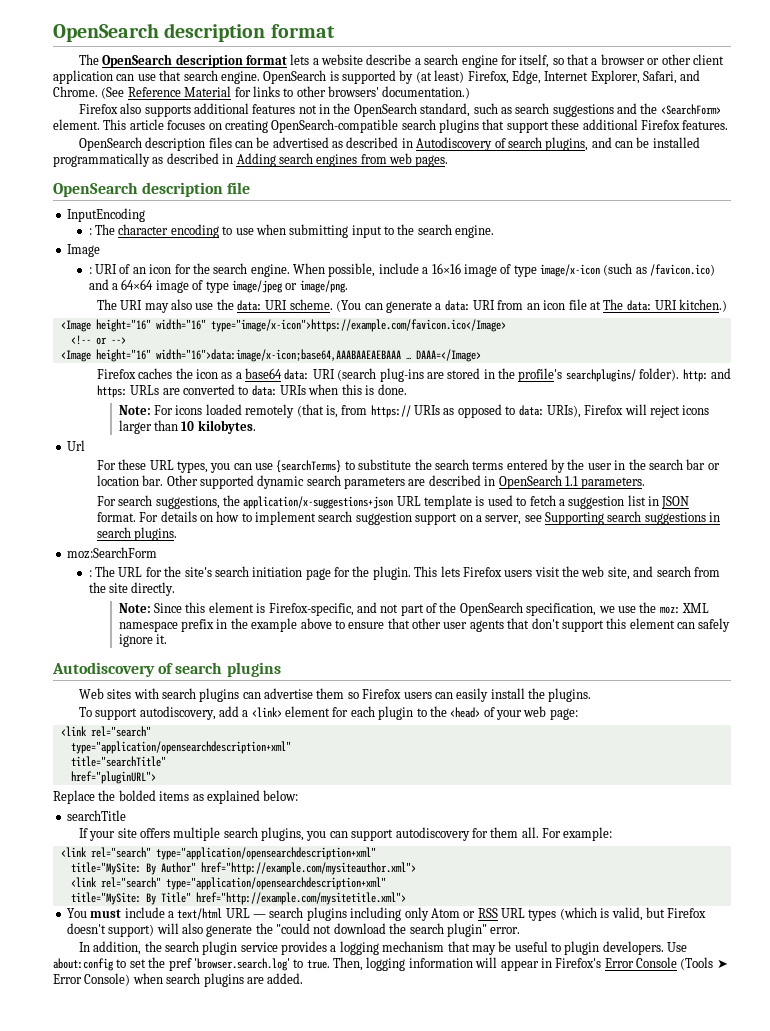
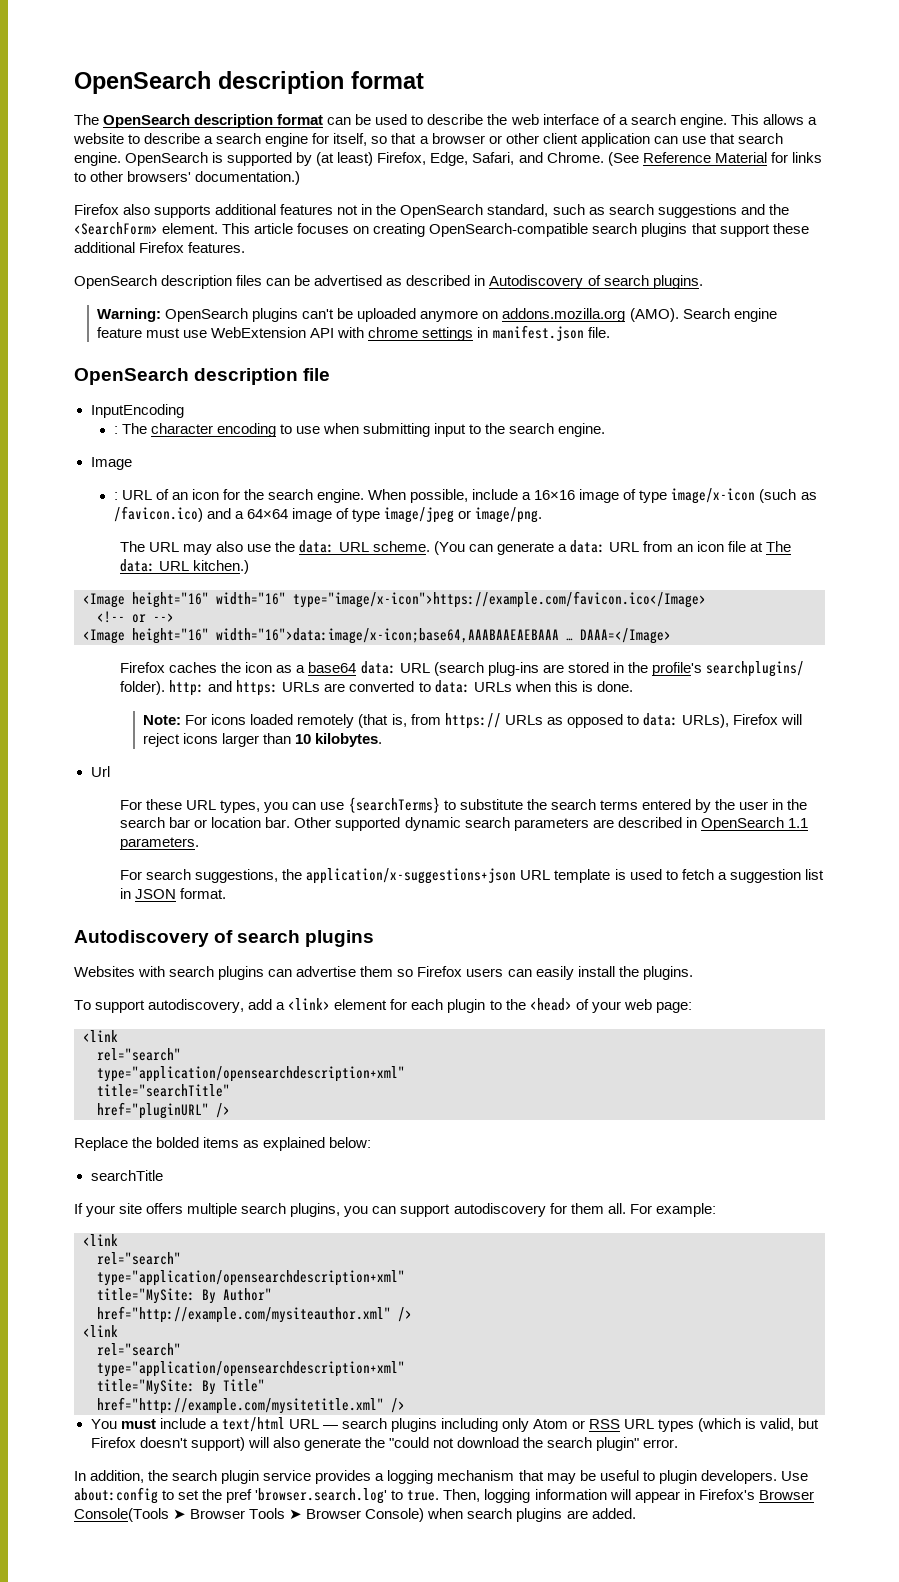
- The OpenSearch description format lets a website describe a search engine for itself, so that a browser or other client application can use that search engine.
+ The OpenSearch description format can be used to describe the web interface of a search engine. This allows a website to describe a search engine for itself, so that a browser or other client application can use that search engine.
- OpenSearch is supported by (at least) Firefox, Edge, Internet Explorer, Safari, and Chrome.
+ OpenSearch is supported by (at least) Firefox, Edge, Safari, and Chrome.
- OpenSearch description files can be advertised as described in Autodiscovery of search plugins, and can be installed programmatically as described in Adding search engines from web pages.
+ OpenSearch description files can be advertised as described in Autodiscovery of search plugins.
+ Warning: OpenSearch plugins can't be uploaded anymore on addons.mozilla.org (AMO). Search engine feature must use WebExtension API with chrome settings in manifest.json file.
- : URI of an icon for the search engine.
+ : URL of an icon for the search engine.
- The URI may also use the data: URI scheme.
+ The URL may also use the data: URL scheme.
- (You can generate a data: URI from an icon file at The data: URI kitchen.)
+ (You can generate a data: URL from an icon file at The data: URL kitchen.)
- Firefox caches the icon as a base64 data: URI (search plug-ins are stored in the profile's searchplugins/ folder). http: and https: URLs are converted to data: URIs when this is done.
+ Firefox caches the icon as a base64 data: URL (search plug-ins are stored in the profile's searchplugins/ folder). http: and https: URLs are converted to data: URLs when this is done.
- Note: For icons loaded remotely (that is, from https:// URIs as opposed to data: URIs), Firefox will reject icons larger than 10 kilobytes.
+ Note: For icons loaded remotely (that is, from https:// URLs as opposed to data: URLs), Firefox will reject icons larger than 10 kilobytes.
- For details on how to implement search suggestion support on a server, see Supporting search suggestions in search plugins.
- moz:SearchForm
- : The URL for the site's search initiation page for the plugin. This lets Firefox users visit the web site, and search from the site directly.
- Note: Since this element is Firefox-specific, and not part of the OpenSearch specification, we use the moz: XML namespace prefix in the example above to ensure that other user agents that don't support this element can safely ignore it.
- Web sites with search plugins can advertise them so Firefox users can easily install the plugins.
+ Websites with search plugins can advertise them so Firefox users can easily install the plugins.
  To support autodiscovery, add a <link> element for each plugin to the <head> of your web page:
- <link rel="search"
+ <link
+ rel="search"
- href="pluginURL">
+ href="pluginURL" />
  For example:
- <link rel="search" type="application/opensearchdescription+xml"
+ <link
+ rel="search"
+ type="application/opensearchdescription+xml"
- title="MySite: By Author" href="http://example.com/mysiteauthor.xml">
- <link rel="search" type="application/opensearchdescription+xml"
+ title="MySite: By Author"
+ href="http://example.com/mysiteauthor.xml" />
+ <link
+ rel="search"
+ type="application/opensearchdescription+xml"
- title="MySite: By Title" href="http://example.com/mysitetitle.xml">
+ title="MySite: By Title"
+ href="http://example.com/mysitetitle.xml" />
- Then, logging information will appear in Firefox's Error Console (Tools ➤ Error Console) when search plugins are added.
+ Then, logging information will appear in Firefox's Browser Console(Tools ➤ Browser Tools ➤ Browser Console) when search plugins are added.

